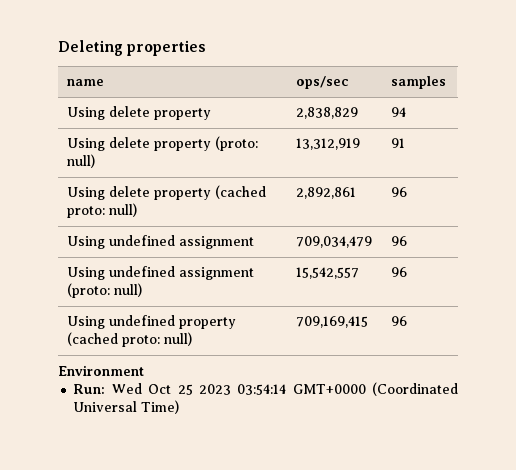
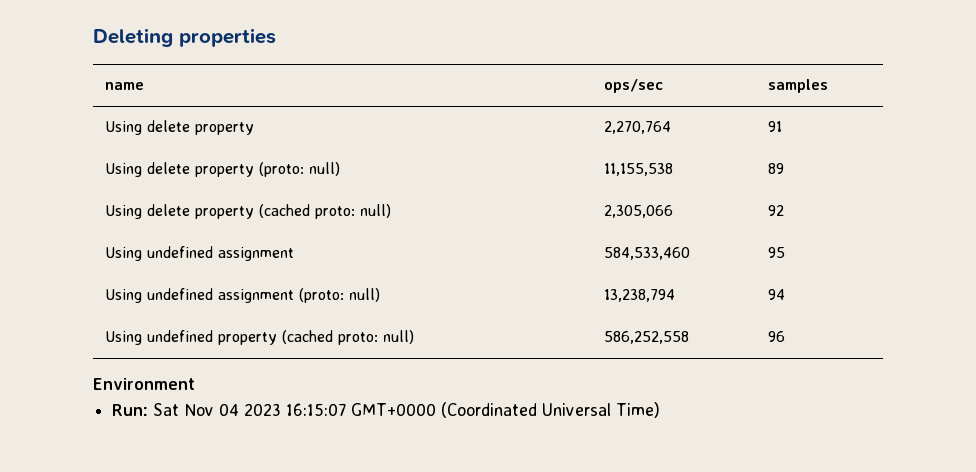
- Using delete property | 2,838,829 | 94
+ Using delete property | 2,270,764 | 91
- Using delete property (proto: null) | 13,312,919 | 91
+ Using delete property (proto: null) | 11,155,538 | 89
- Using delete property (cached proto: null) | 2,892,861 | 96
+ Using delete property (cached proto: null) | 2,305,066 | 92
- Using undefined assignment | 709,034,479 | 96
+ Using undefined assignment | 584,533,460 | 95
- Using undefined assignment (proto: null) | 15,542,557 | 96
+ Using undefined assignment (proto: null) | 13,238,794 | 94
- Using undefined property (cached proto: null) | 709,169,415 | 96
+ Using undefined property (cached proto: null) | 586,252,558 | 96
- Run: Wed Oct 25 2023 03:54:14 GMT+0000 (Coordinated Universal Time)
+ Run: Sat Nov 04 2023 16:15:07 GMT+0000 (Coordinated Universal Time)

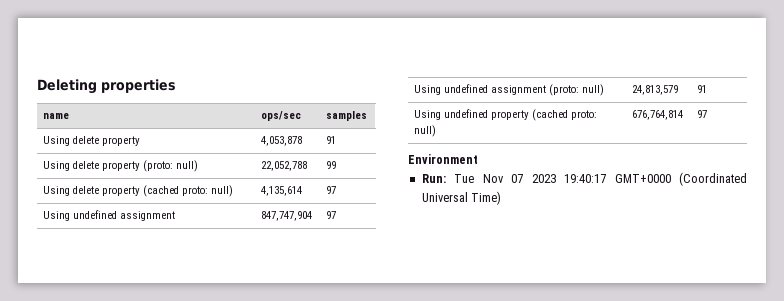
- Using delete property | 2,270,764 | 91
+ Using delete property | 4,053,878 | 91
- Using delete property (proto: null) | 11,155,538 | 89
+ Using delete property (proto: null) | 22,052,788 | 99
- Using delete property (cached proto: null) | 2,305,066 | 92
+ Using delete property (cached proto: null) | 4,135,614 | 97
- Using undefined assignment | 584,533,460 | 95
+ Using undefined assignment | 847,747,904 | 97
- Using undefined assignment (proto: null) | 13,238,794 | 94
+ Using undefined assignment (proto: null) | 24,813,579 | 91
- Using undefined property (cached proto: null) | 586,252,558 | 96
+ Using undefined property (cached proto: null) | 676,764,814 | 97
- Run: Sat Nov 04 2023 16:15:07 GMT+0000 (Coordinated Universal Time)
+ Run: Tue Nov 07 2023 19:40:17 GMT+0000 (Coordinated Universal Time)

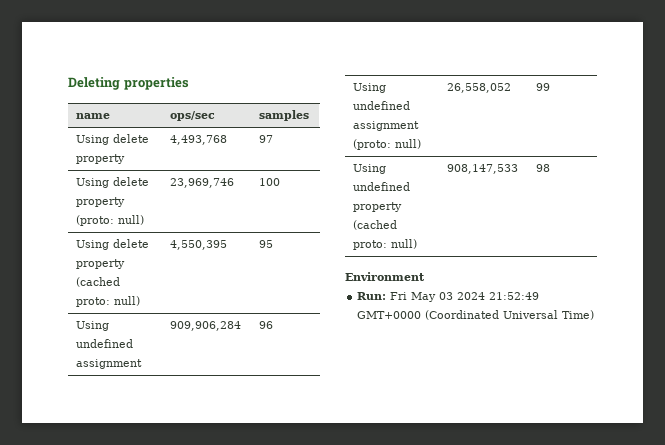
- Using delete property | 4,053,878 | 91
+ Using delete property | 4,493,768 | 97
- Using delete property (proto: null) | 22,052,788 | 99
+ Using delete property (proto: null) | 23,969,746 | 100
- Using delete property (cached proto: null) | 4,135,614 | 97
+ Using delete property (cached proto: null) | 4,550,395 | 95
- Using undefined assignment | 847,747,904 | 97
+ Using undefined assignment | 909,906,284 | 96
- Using undefined assignment (proto: null) | 24,813,579 | 91
+ Using undefined assignment (proto: null) | 26,558,052 | 99
- Using undefined property (cached proto: null) | 676,764,814 | 97
+ Using undefined property (cached proto: null) | 908,147,533 | 98
- Run: Tue Nov 07 2023 19:40:17 GMT+0000 (Coordinated Universal Time)
+ Run: Fri May 03 2024 21:52:49 GMT+0000 (Coordinated Universal Time)

